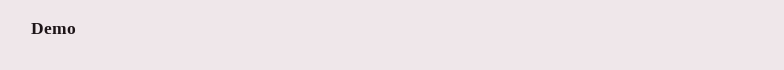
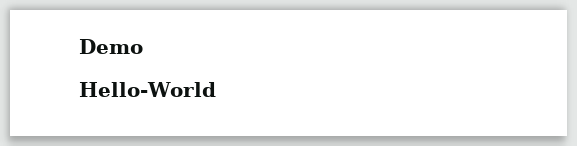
+ Hello-World

